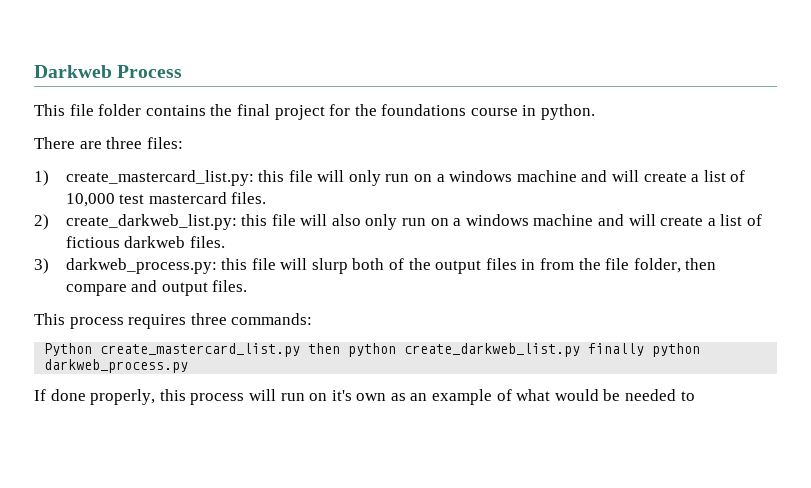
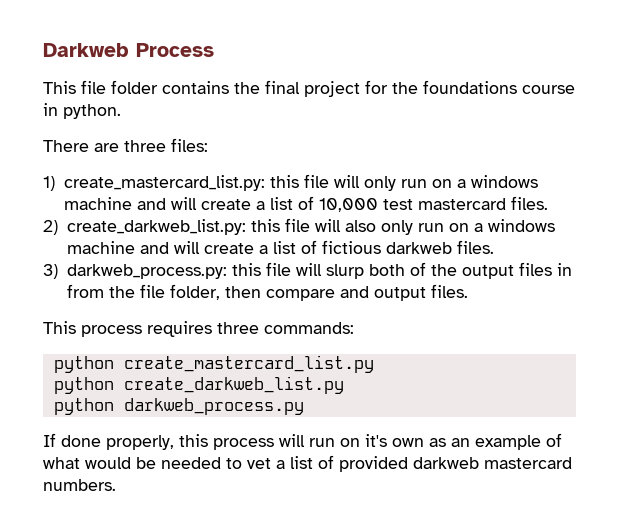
- Python create_mastercard_list.py then python create_darkweb_list.py finally python darkweb_process.py
+ python create_mastercard_list.py
+ python create_darkweb_list.py
+ python darkweb_process.py
- If done properly, this process will run on it's own as an example of what would be needed to
+ If done properly, this process will run on it's own as an example of what would be needed to vet a list of provided darkweb mastercard numbers.

